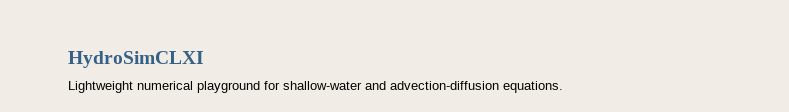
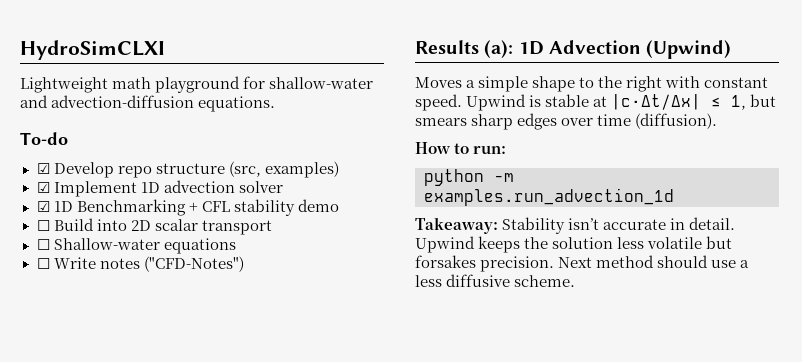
- Lightweight numerical playground for shallow-water and advection-diffusion equations.
+ Lightweight math playground for shallow-water and advection-diffusion equations.
+ To-do
+ ☑ Develop repo structure (src, examples)
+ ☑ Implement 1D advection solver
+ ☑ 1D Benchmarking + CFL stability demo
+ ☐ Build into 2D scalar transport
+ ☐ Shallow-water equations
+ ☐ Write notes ("CFD-Notes")
+ Results (a): 1D Advection (Upwind)
+ Moves a simple shape to the right with constant speed. Upwind is stable at |c·Δt/Δx| ≤ 1, but smears sharp edges over time (diffusion).
+ How to run:
+ python -m examples.run_advection_1d
+ Takeaway: Stability isn’t accurate in detail. Upwind keeps the solution less volatile but forsakes precision. Next method should use a less diffusive scheme.

